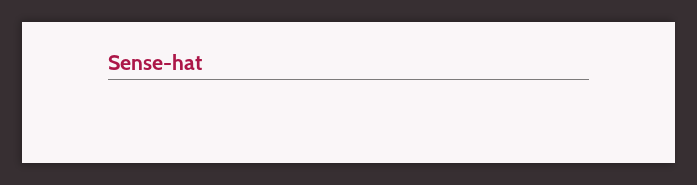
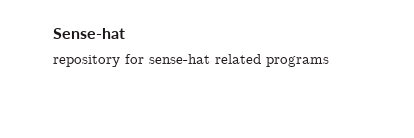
+ repository for sense-hat related programs

